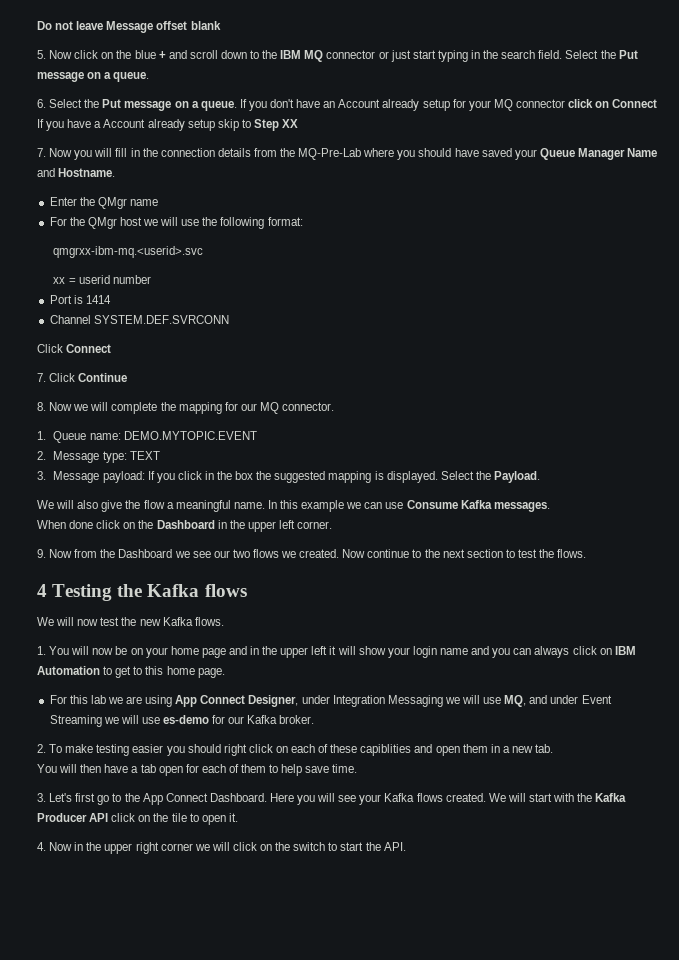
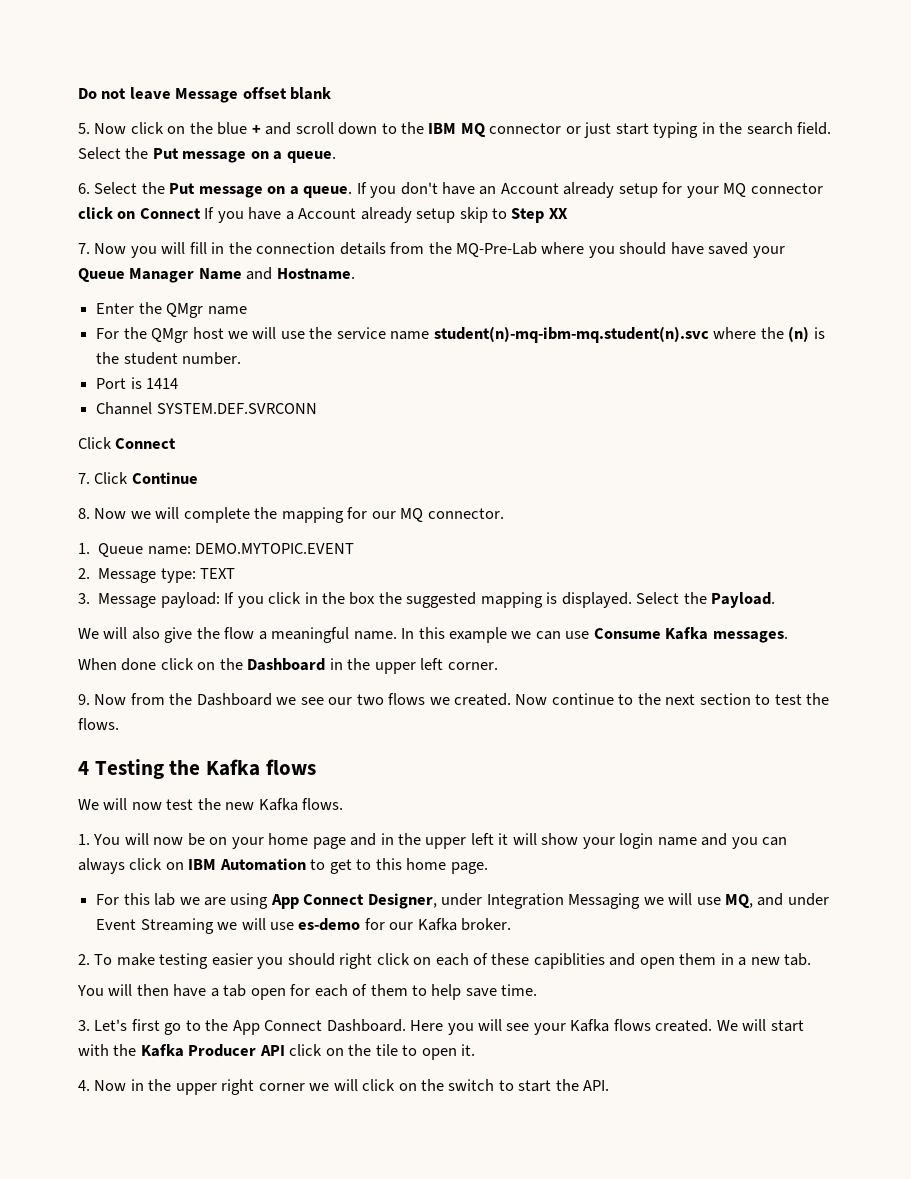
- For the QMgr host we will use the following format:
- qmgrxx-ibm-mq.<userid>.svc
- xx = userid number
+ For the QMgr host we will use the service name student(n)-mq-ibm-mq.student(n).svc where the (n) is the student number.

